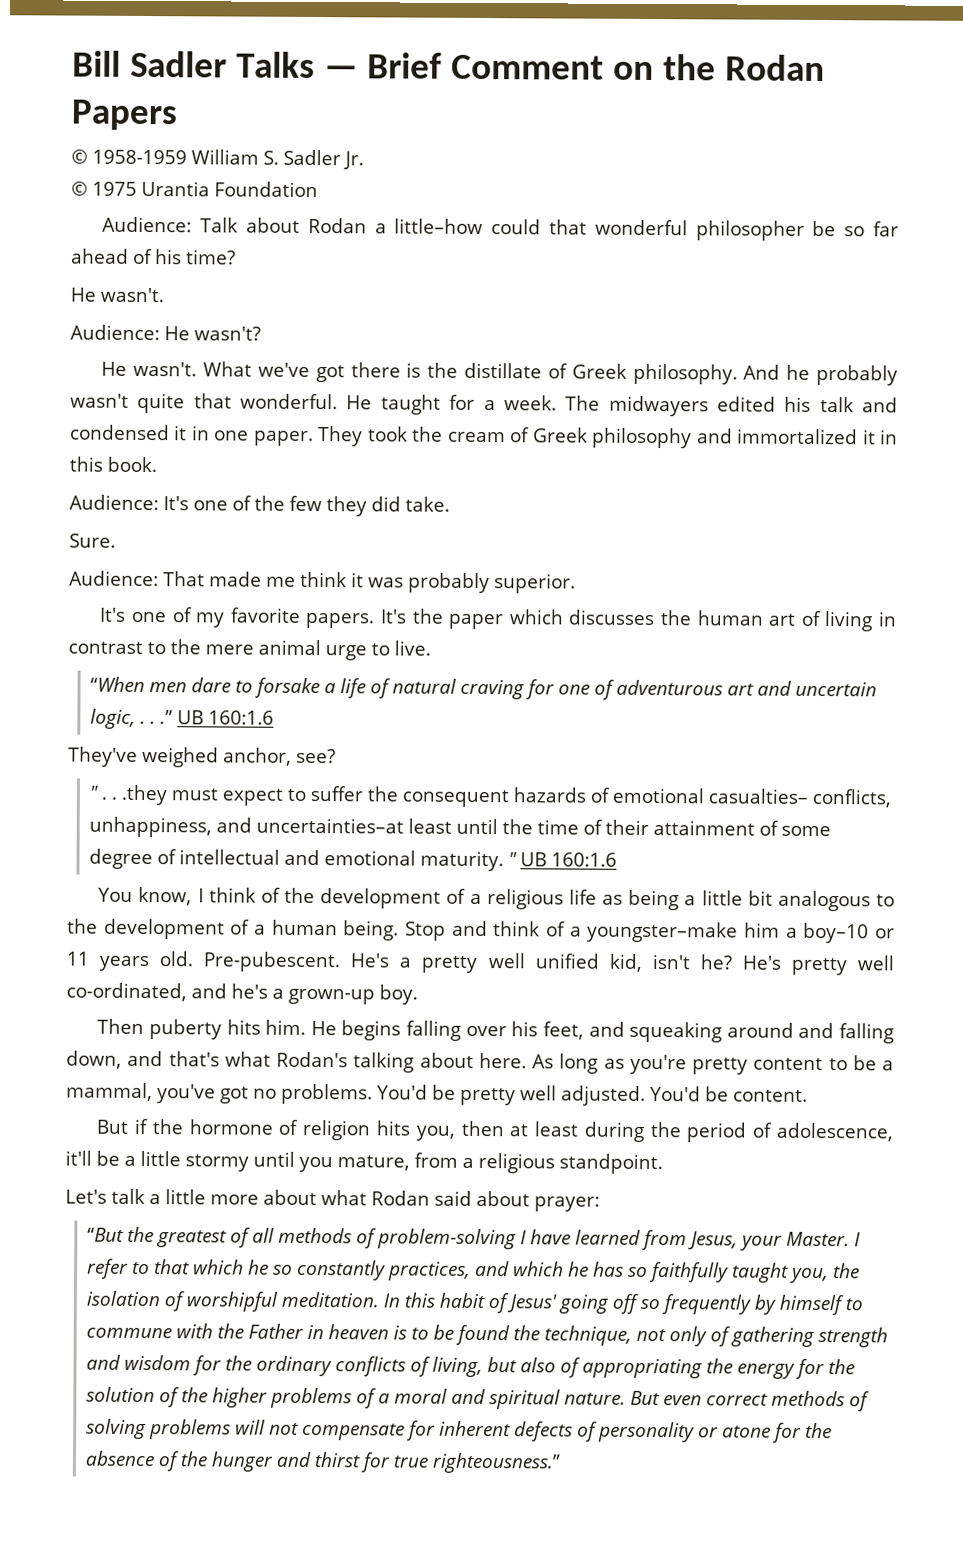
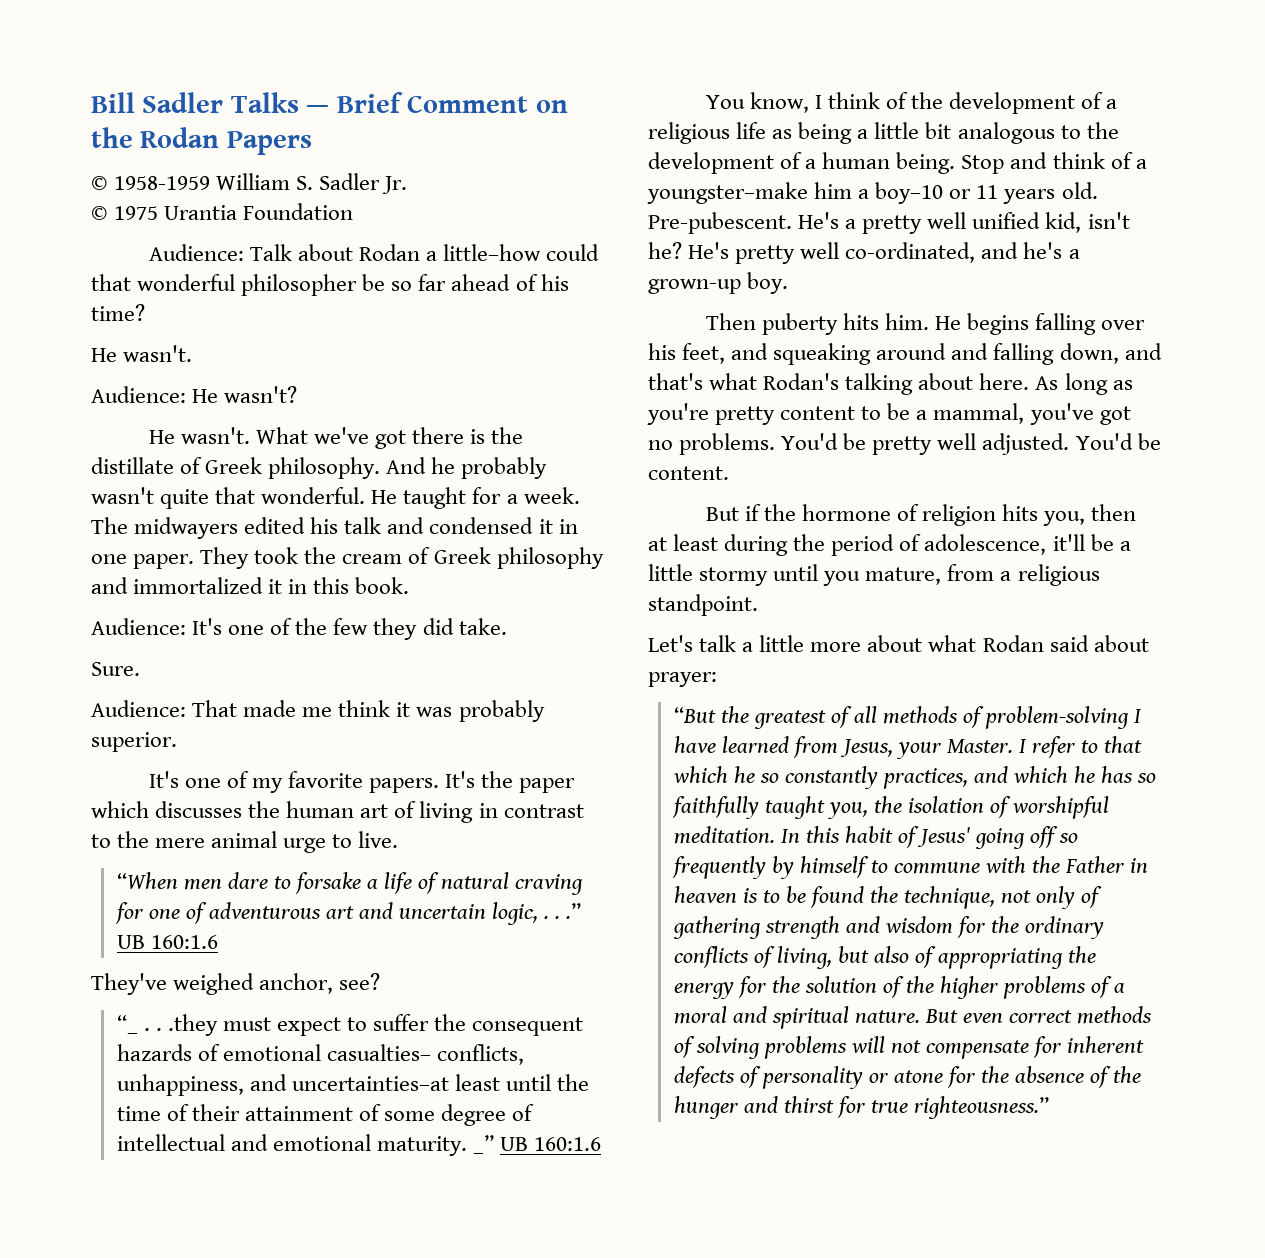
- " . . .they must expect to suffer the consequent hazards of emotional casualties– conflicts, unhappiness, and uncertainties–at least until the time of their attainment of some degree of intellectual and emotional maturity.
+ “_ . . .they must expect to suffer the consequent hazards of emotional casualties– conflicts, unhappiness, and uncertainties–at least until the time of their attainment of some degree of intellectual and emotional maturity.
- " UB 160:1.6
+ _” UB 160:1.6

